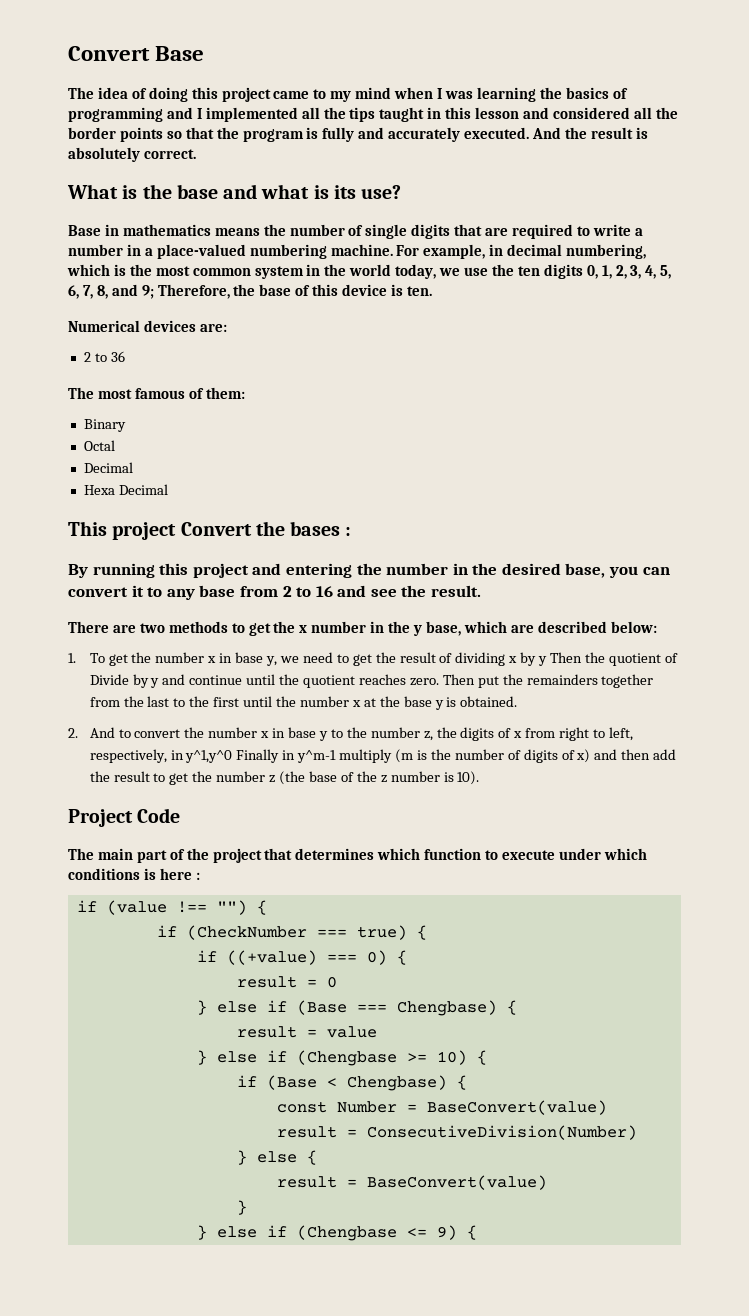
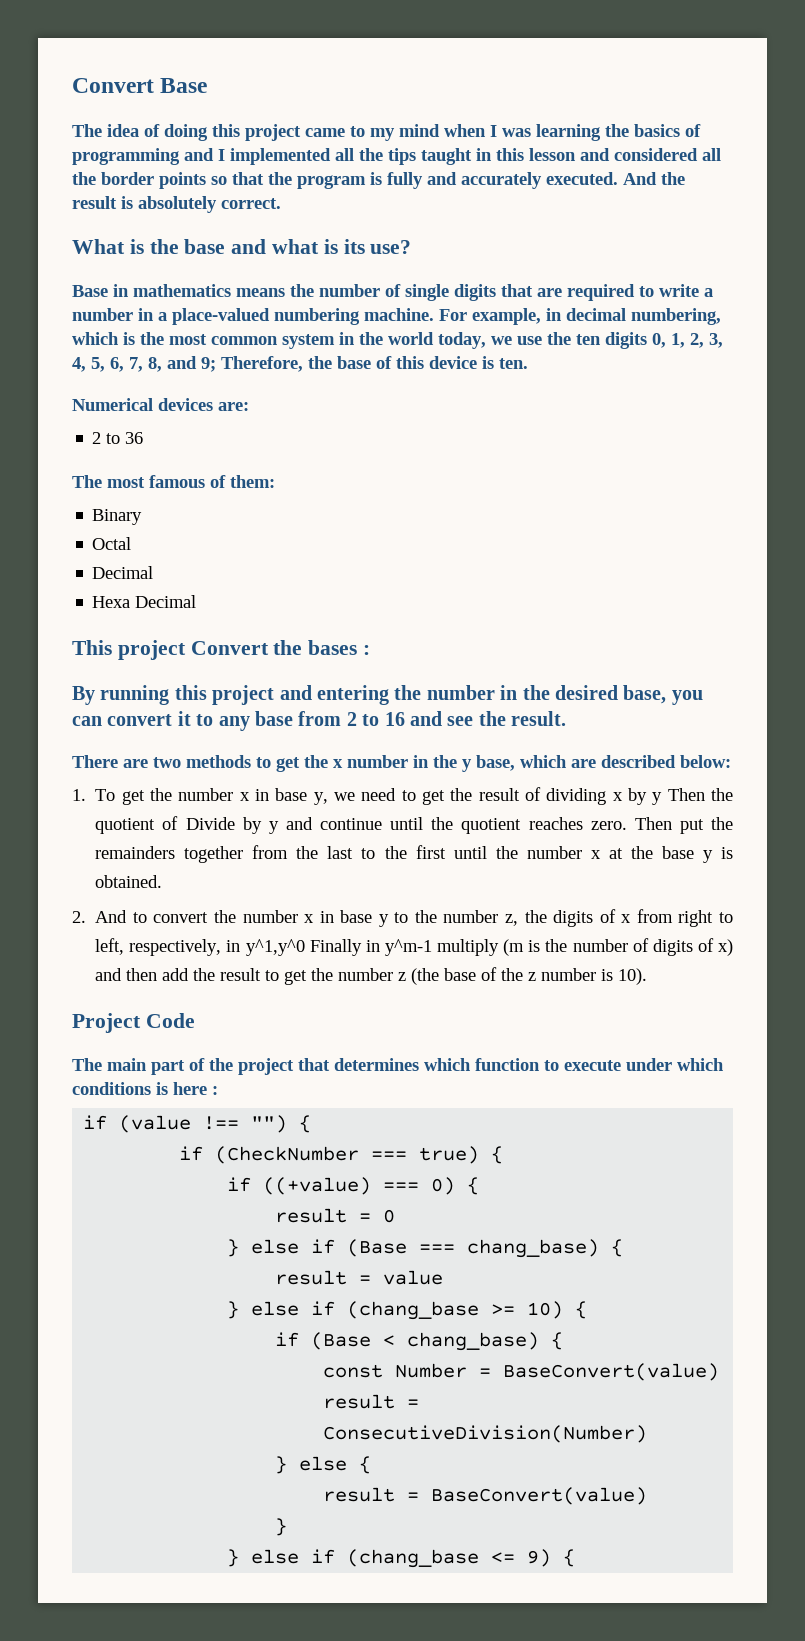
- } else if (Base === Chengbase) {
+ } else if (Base === chang_base) {
- } else if (Chengbase >= 10) {
+ } else if (chang_base >= 10) {
- if (Base < Chengbase) {
+ if (Base < chang_base) {
- } else if (Chengbase <= 9) {
+ } else if (chang_base <= 9) {

